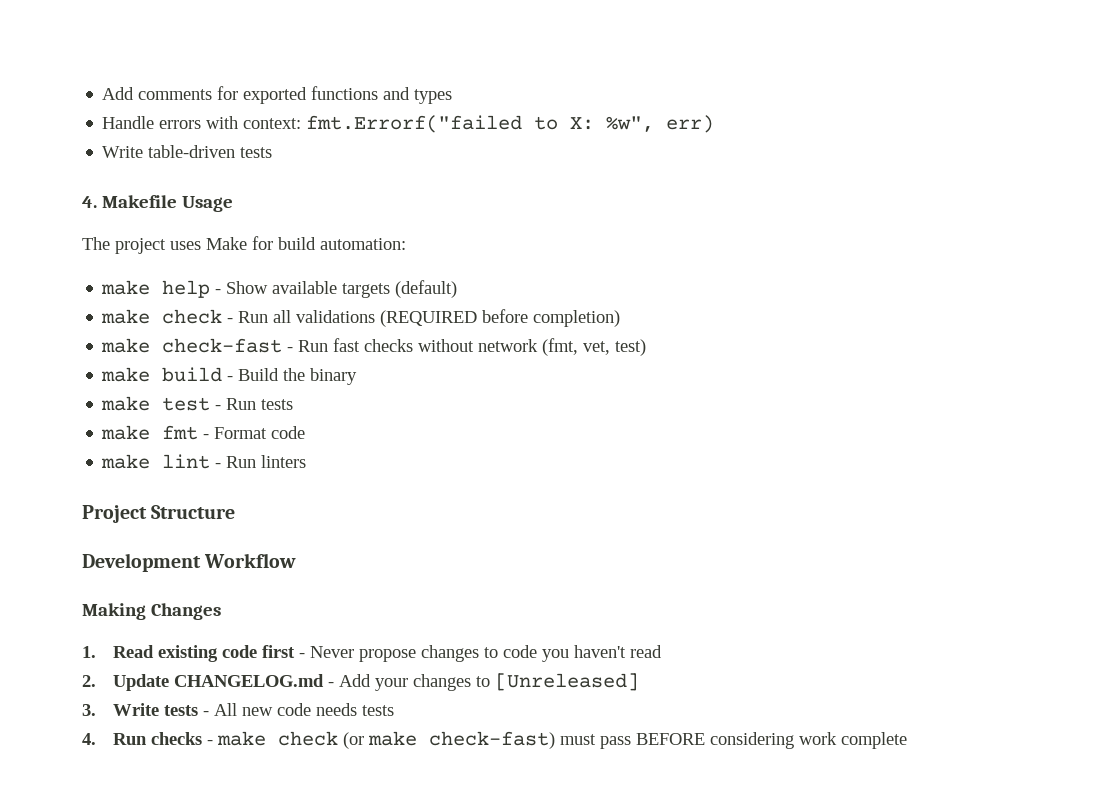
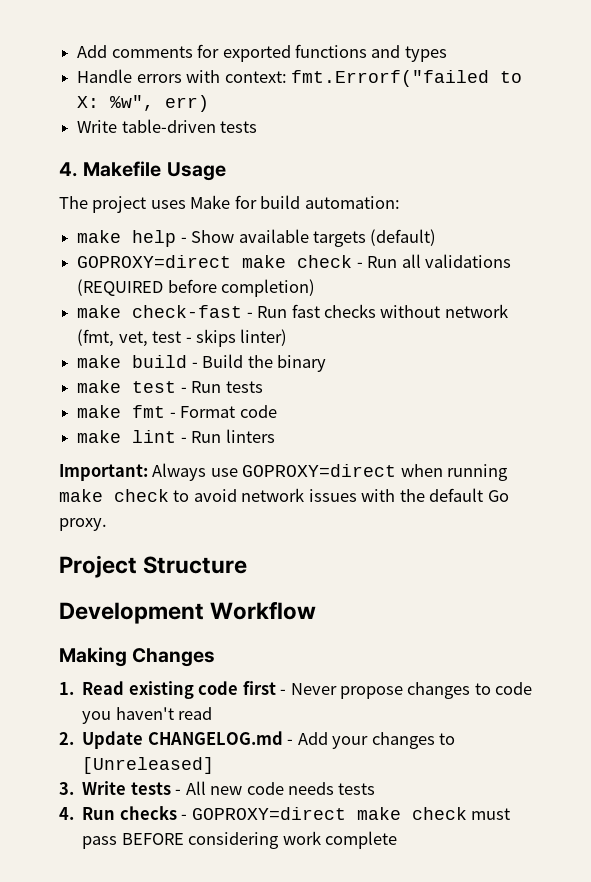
- make check - Run all validations (REQUIRED before completion)
+ GOPROXY=direct make check - Run all validations (REQUIRED before completion)
- make check-fast - Run fast checks without network (fmt, vet, test)
+ make check-fast - Run fast checks without network (fmt, vet, test - skips linter)
+ Important: Always use GOPROXY=direct when running make check to avoid network issues with the default Go proxy.
- 4. Run checks - make check (or make check-fast) must pass BEFORE considering work complete
+ 4. Run checks - GOPROXY=direct make check must pass BEFORE considering work complete

